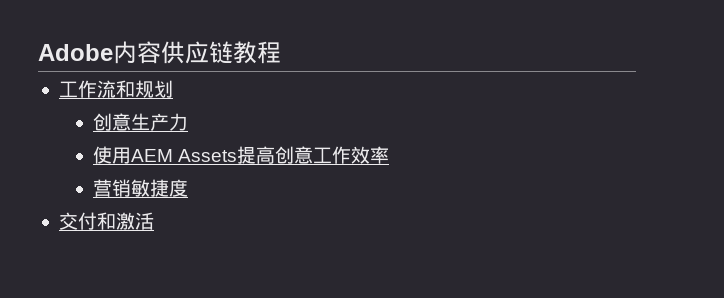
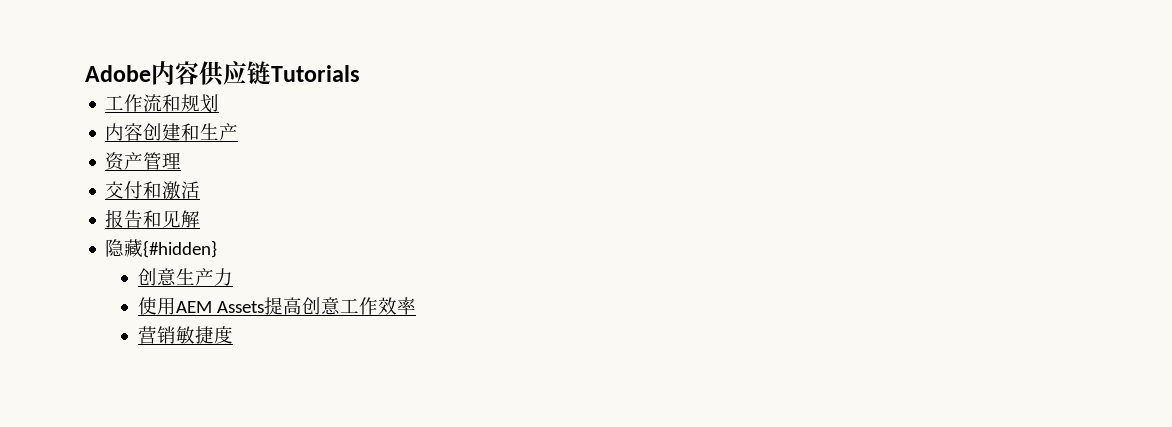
- Adobe内容供应链教程
+ Adobe内容供应链Tutorials
+ 内容创建和生产
+ 资产管理
+ 交付和激活
+ 报告和见解
+ 隐藏{#hidden}
- 交付和激活

